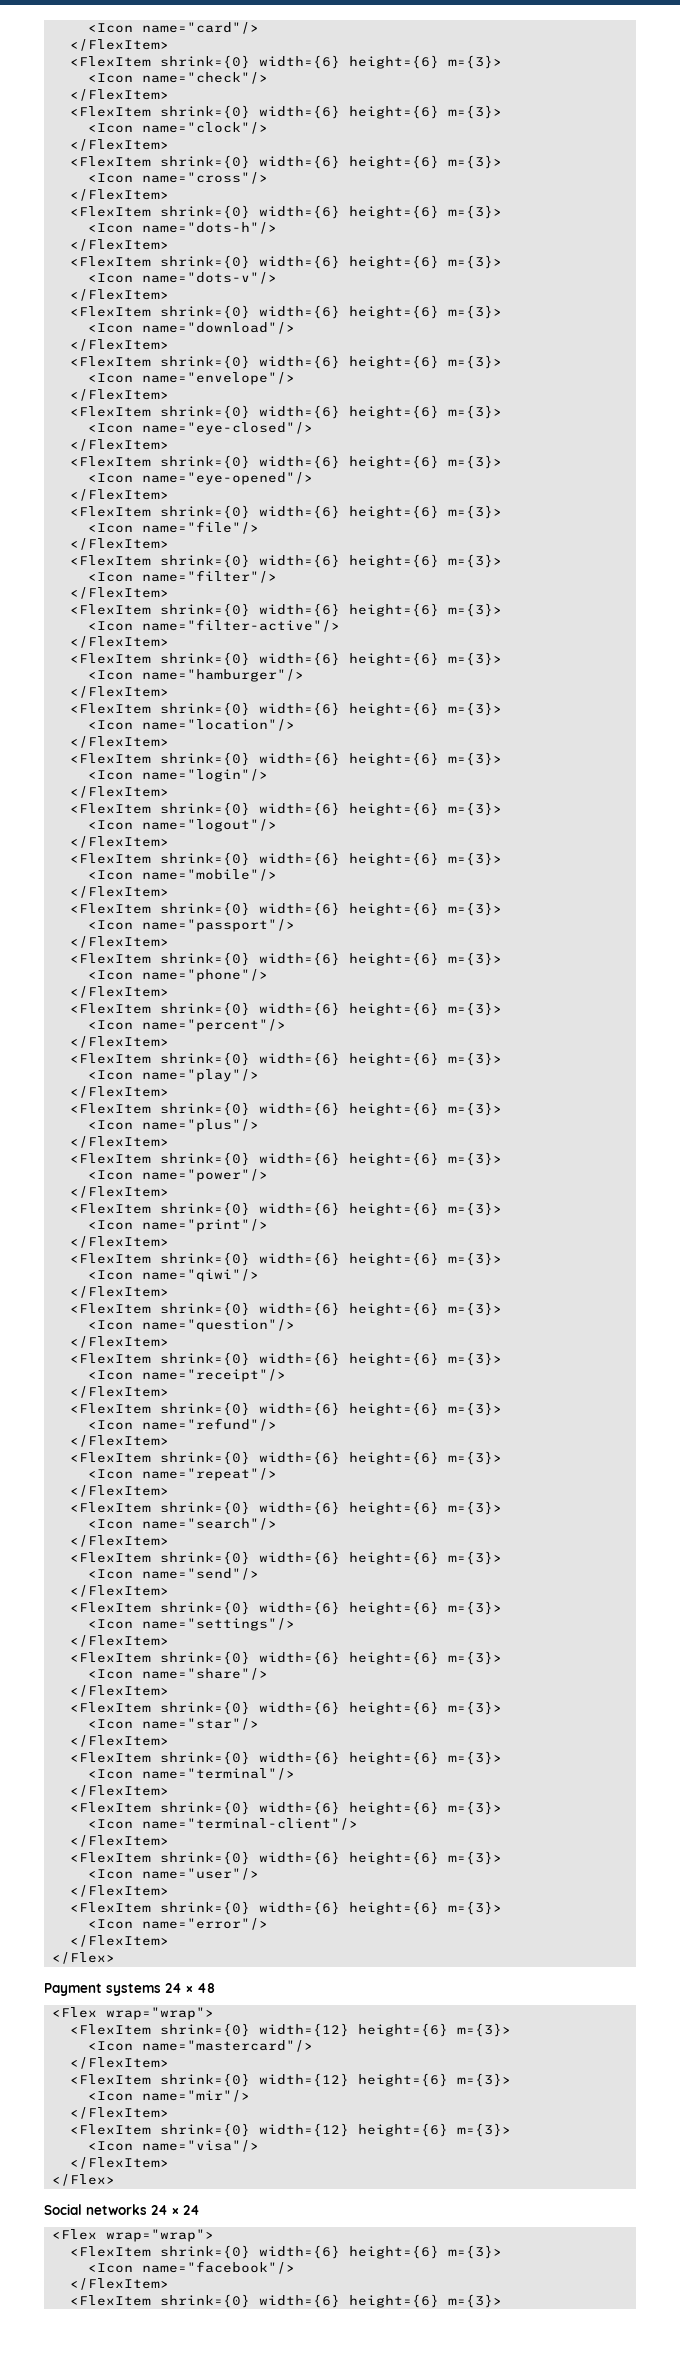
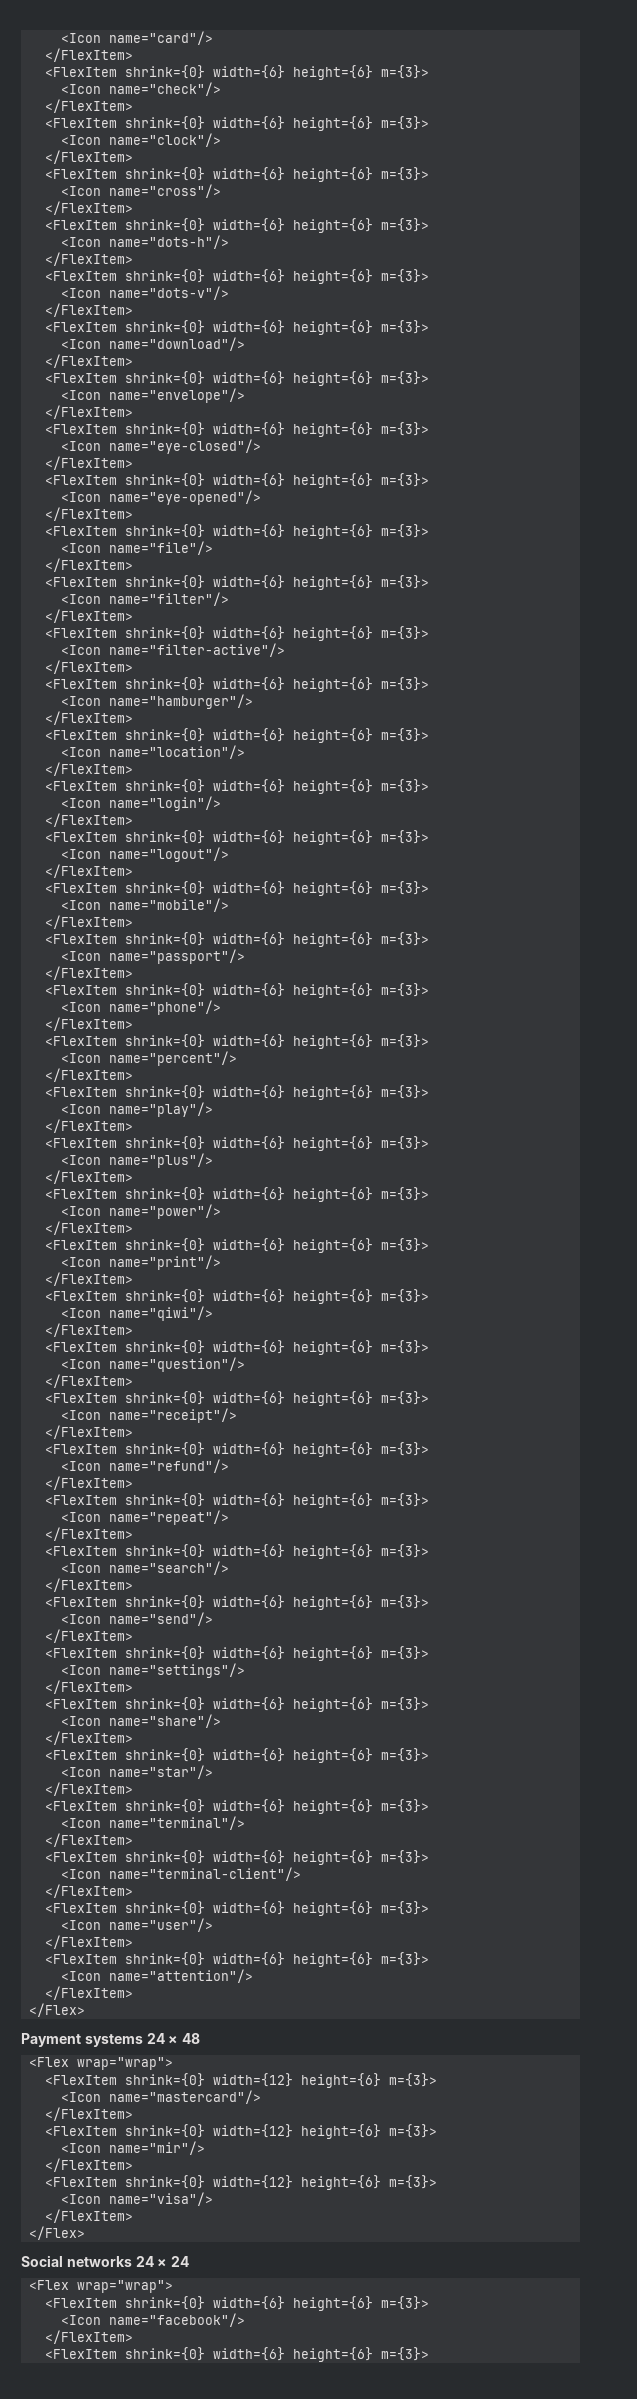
- <Icon name="error"/>
+ <Icon name="attention"/>

